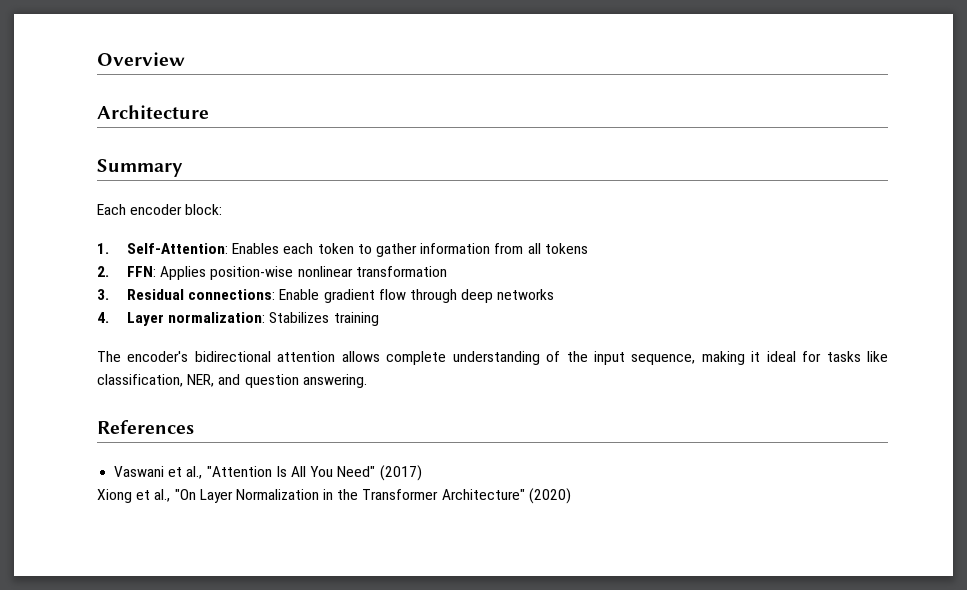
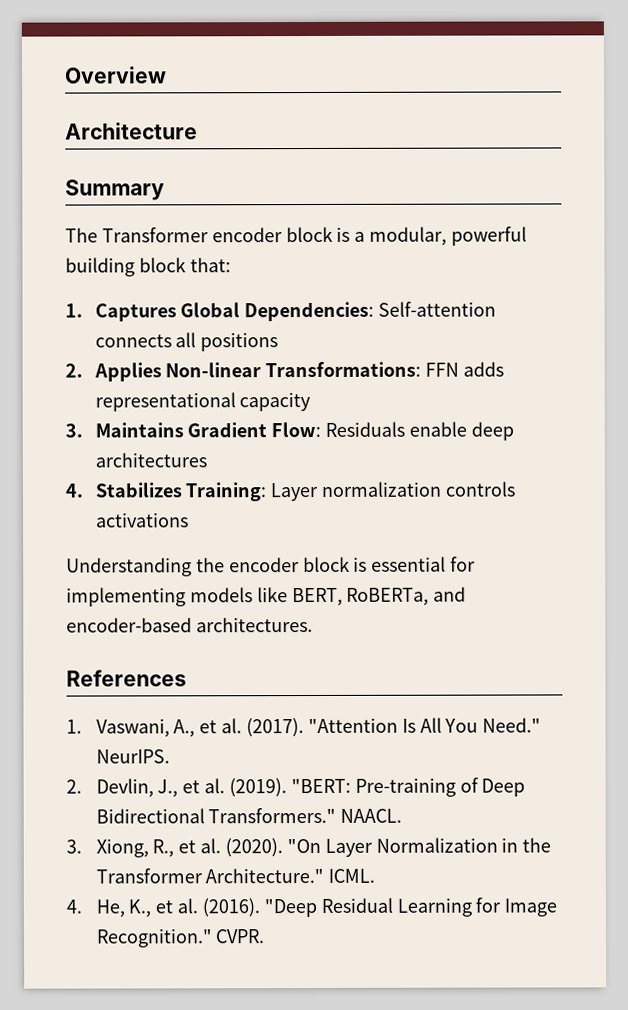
- Each encoder block:
- 1. Self-Attention: Enables each token to gather information from all tokens
- 2. FFN: Applies position-wise nonlinear transformation
- 3. Residual connections: Enable gradient flow through deep networks
- 4. Layer normalization: Stabilizes training
- The encoder's bidirectional attention allows complete understanding of the input sequence, making it ideal for tasks like classification, NER, and question answering.
+ The Transformer encoder block is a modular, powerful building block that:
+ 1. Captures Global Dependencies: Self-attention connects all positions
+ 2. Applies Non-linear Transformations: FFN adds representational capacity
+ 3. Maintains Gradient Flow: Residuals enable deep architectures
+ 4. Stabilizes Training: Layer normalization controls activations
+ Understanding the encoder block is essential for implementing models like BERT, RoBERTa, and encoder-based architectures.
  References
- Vaswani et al., "Attention Is All You Need" (2017)
- Xiong et al., "On Layer Normalization in the Transformer Architecture" (2020)
+ 1. Vaswani, A., et al. (2017). "Attention Is All You Need." NeurIPS.
+ 2. Devlin, J., et al. (2019). "BERT: Pre-training of Deep Bidirectional Transformers." NAACL.
+ 3. Xiong, R., et al. (2020). "On Layer Normalization in the Transformer Architecture." ICML.
+ 4. He, K., et al. (2016). "Deep Residual Learning for Image Recognition." CVPR.

